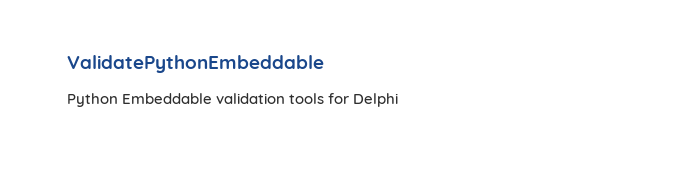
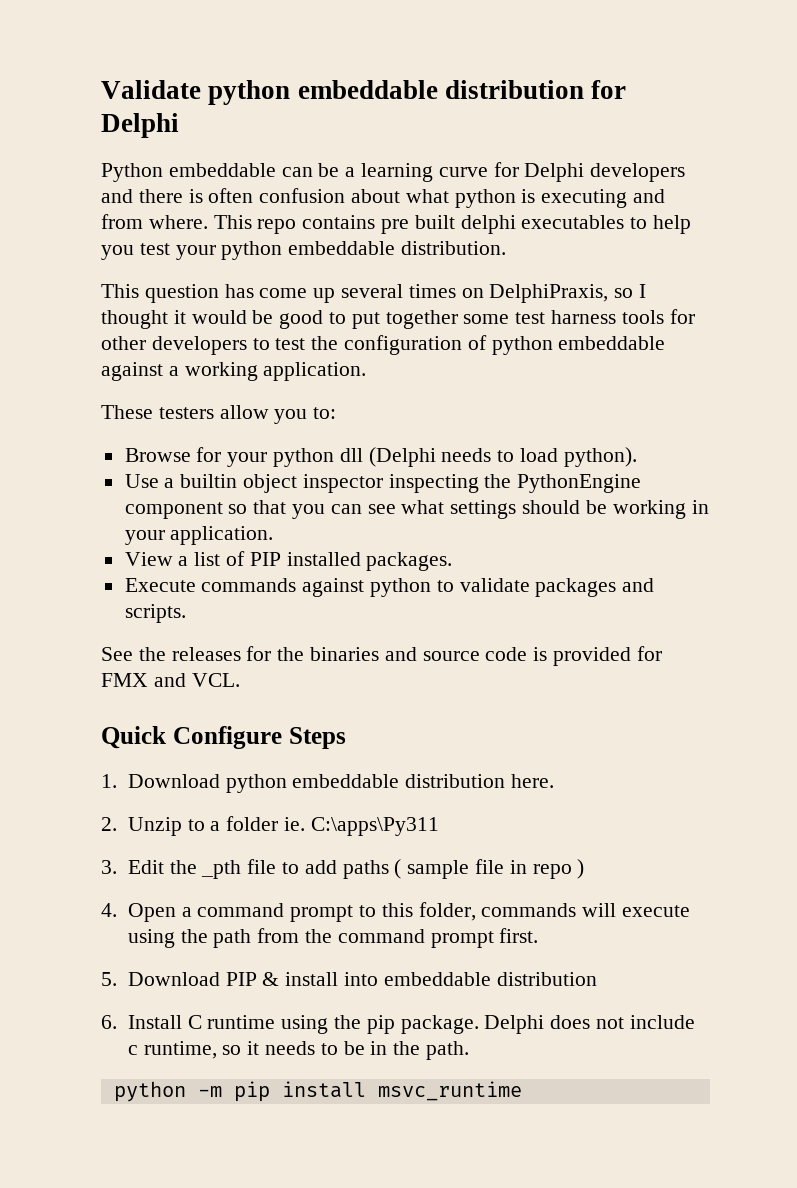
- ValidatePythonEmbeddable
- Python Embeddable validation tools for Delphi
+ Validate python embeddable distribution for Delphi
+ Python embeddable can be a learning curve for Delphi developers and there is often confusion about what python is executing and from where. This repo contains pre built delphi executables to help you test your python embeddable distribution.
+ This question has come up several times on DelphiPraxis, so I thought it would be good to put together some test harness tools for other developers to test the configuration of python embeddable against a working application.
+ These testers allow you to:
+ Browse for your python dll (Delphi needs to load python).
+ Use a builtin object inspector inspecting the PythonEngine component so that you can see what settings should be working in your application.
+ View a list of PIP installed packages.
+ Execute commands against python to validate packages and scripts.
+ See the releases for the binaries and source code is provided for FMX and VCL.
+ Quick Configure Steps
+ 1. Download python embeddable distribution here.
+ 2. Unzip to a folder ie. C:\apps\Py311
+ 3. Edit the _pth file to add paths ( sample file in repo )
+ 4. Open a command prompt to this folder, commands will execute using the path from the command prompt first.
+ 5. Download PIP & install into embeddable distribution
+ 6. Install C runtime using the pip package. Delphi does not include c runtime, so it needs to be in the path.
+ python -m pip install msvc_runtime

